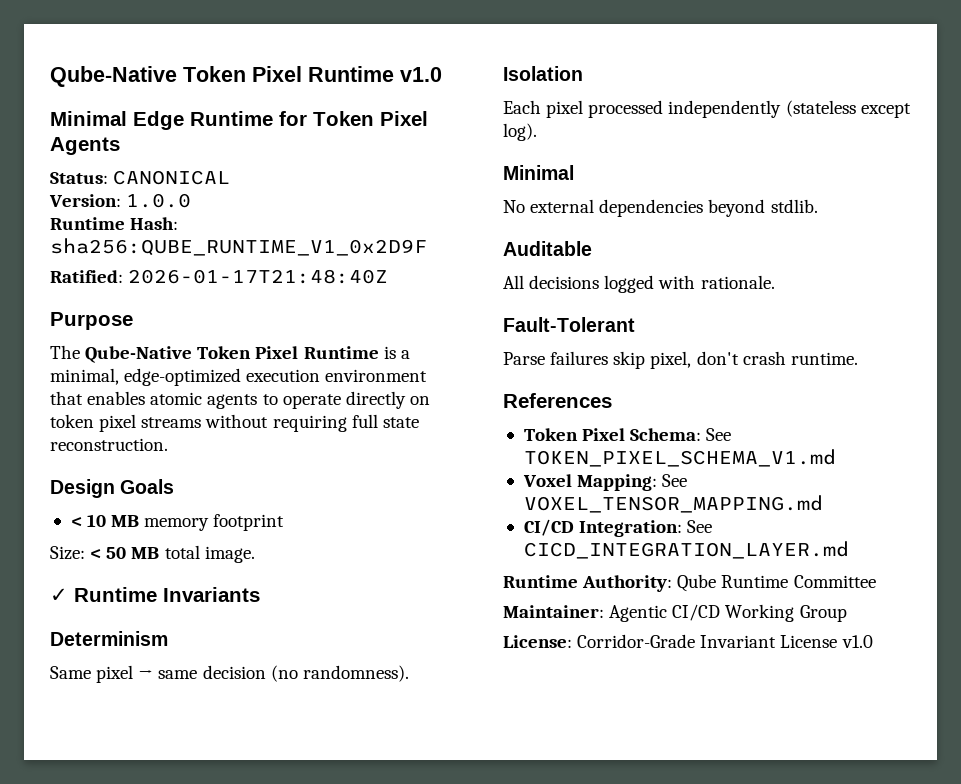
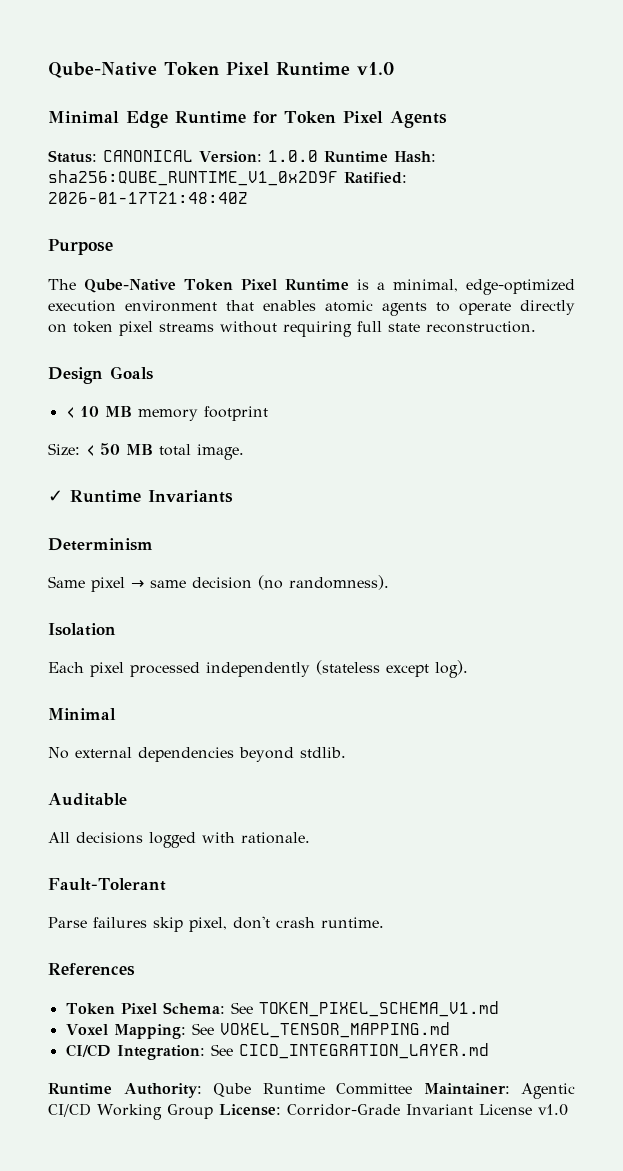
- Status: CANONICAL
- Version: 1.0.0
- Runtime Hash: sha256:QUBE_RUNTIME_V1_0x2D9F
- Ratified: 2026-01-17T21:48:40Z
+ Status: CANONICAL Version: 1.0.0 Runtime Hash: sha256:QUBE_RUNTIME_V1_0x2D9F Ratified: 2026-01-17T21:48:40Z
- Runtime Authority: Qube Runtime Committee
- Maintainer: Agentic CI/CD Working Group
- License: Corridor-Grade Invariant License v1.0
+ Runtime Authority: Qube Runtime Committee Maintainer: Agentic CI/CD Working Group License: Corridor-Grade Invariant License v1.0

